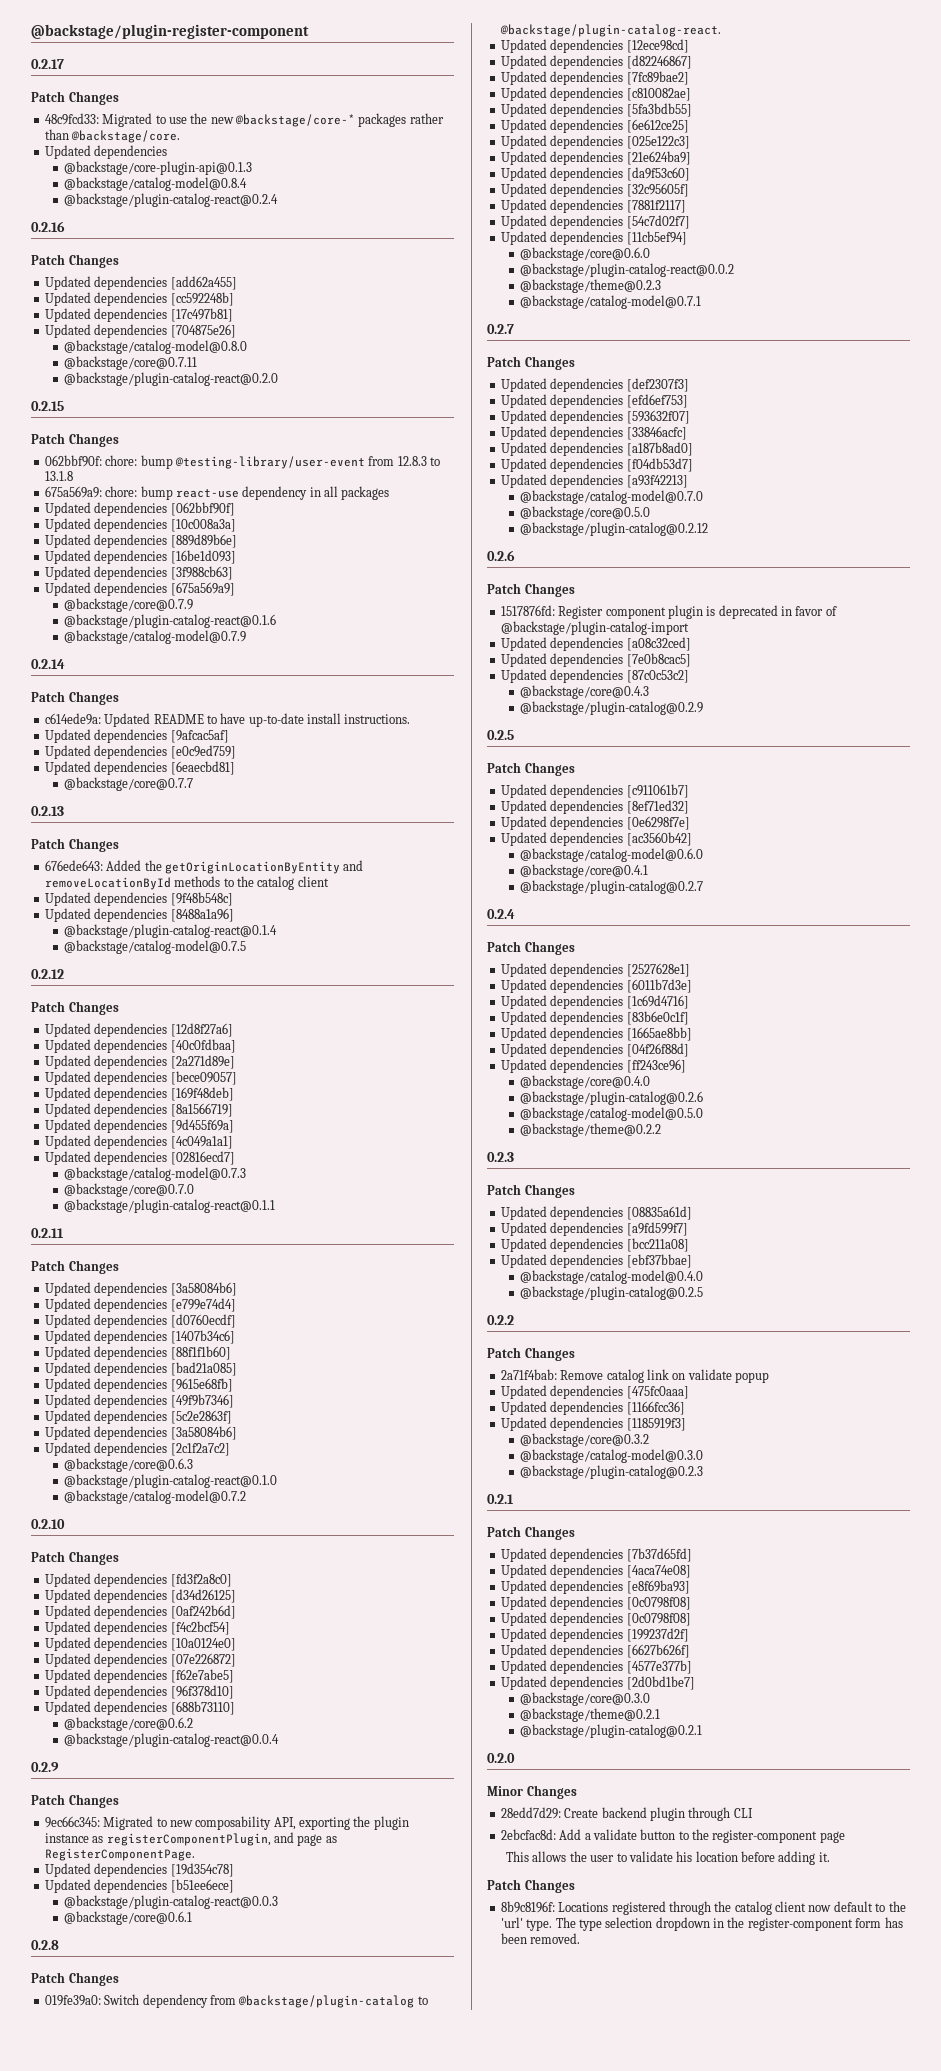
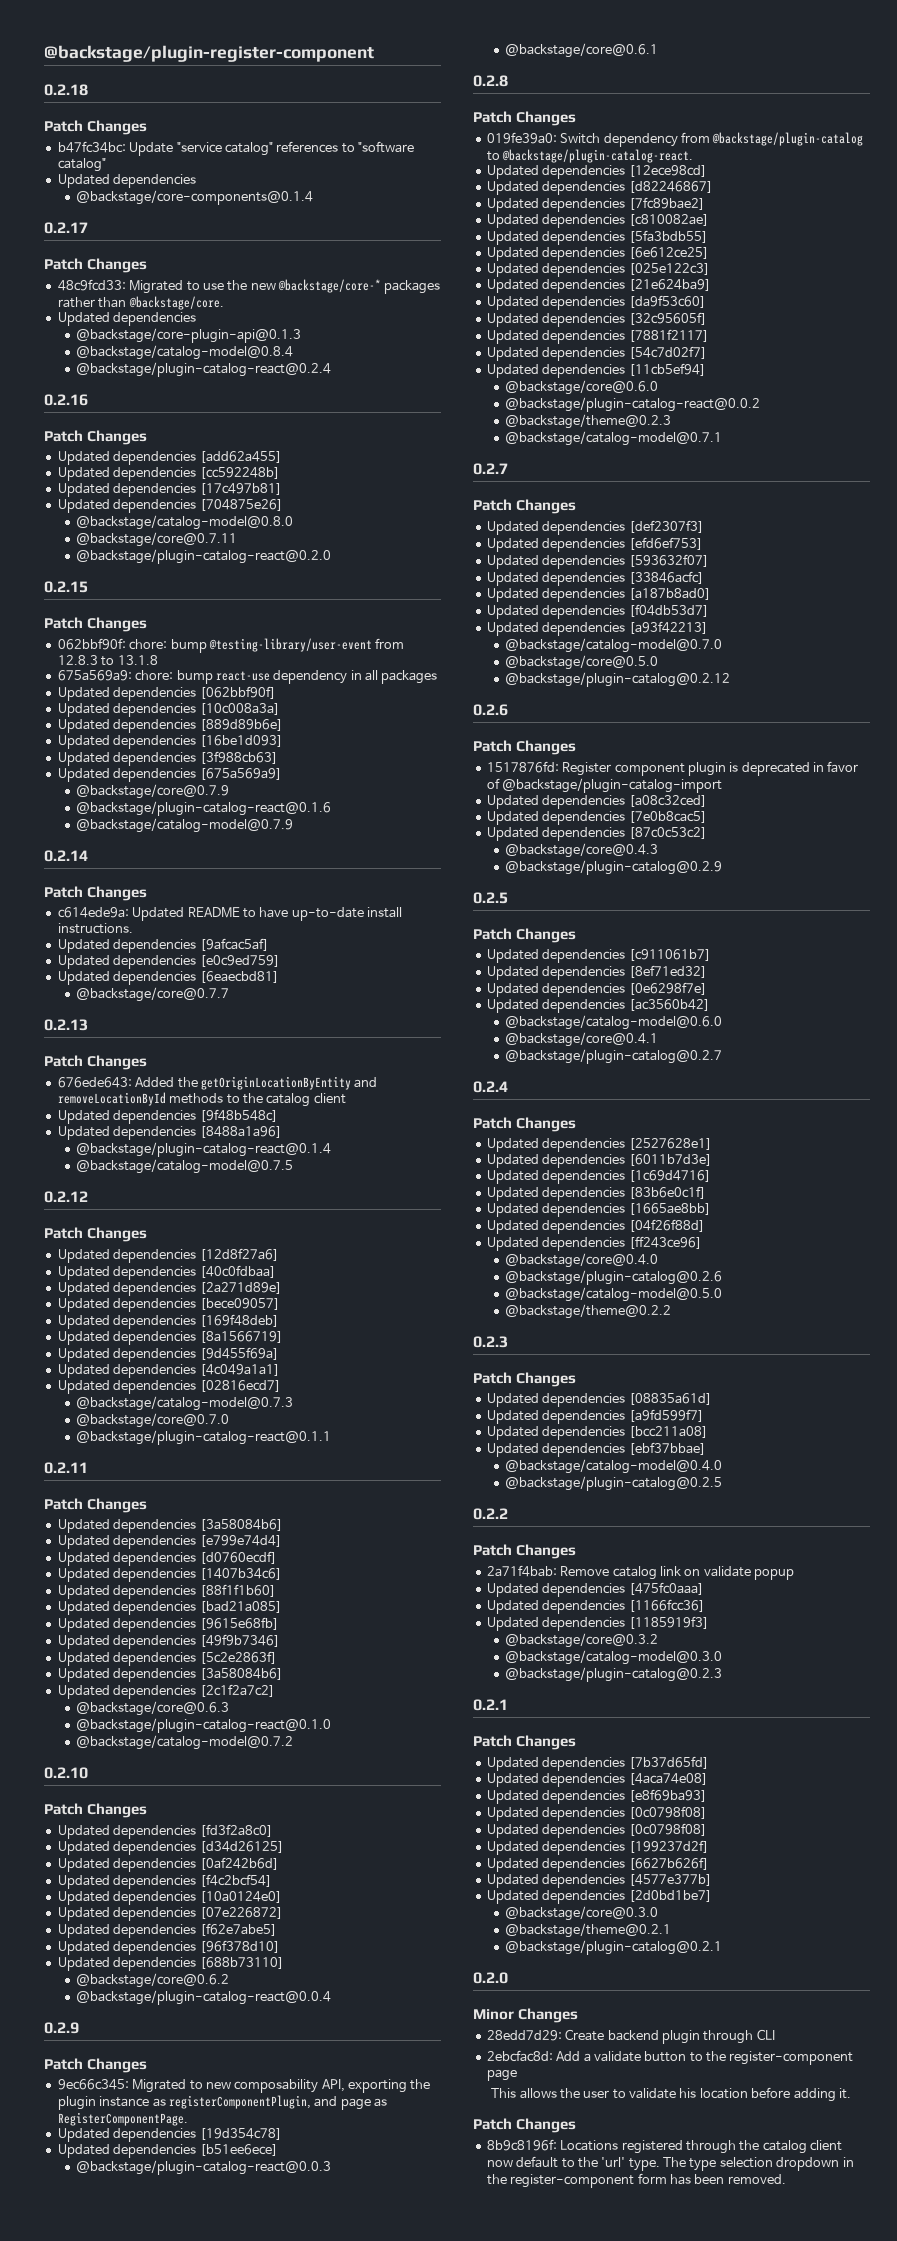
+ 0.2.18
+ Patch Changes
+ b47fc34bc: Update "service catalog" references to "software catalog"
+ Updated dependencies
+ @backstage/core-components@0.1.4

